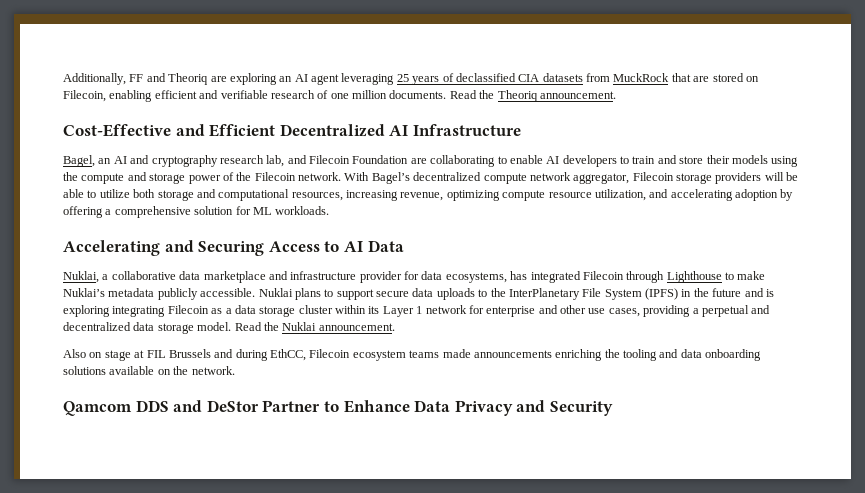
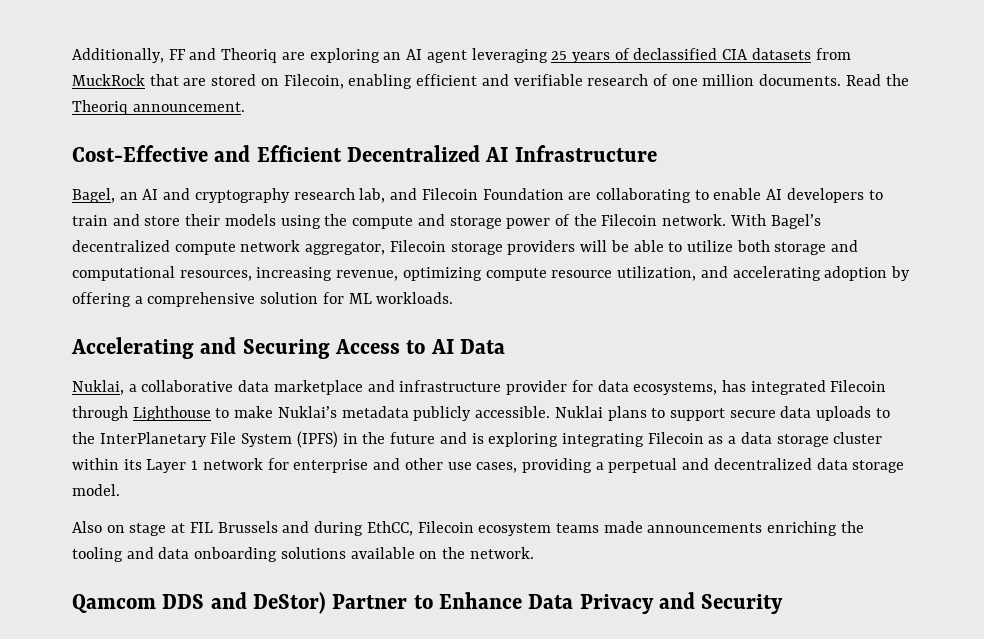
- Read the Nuklai announcement.
- Qamcom DDS and DeStor Partner to Enhance Data Privacy and Security
+ Qamcom DDS and DeStor) Partner to Enhance Data Privacy and Security

